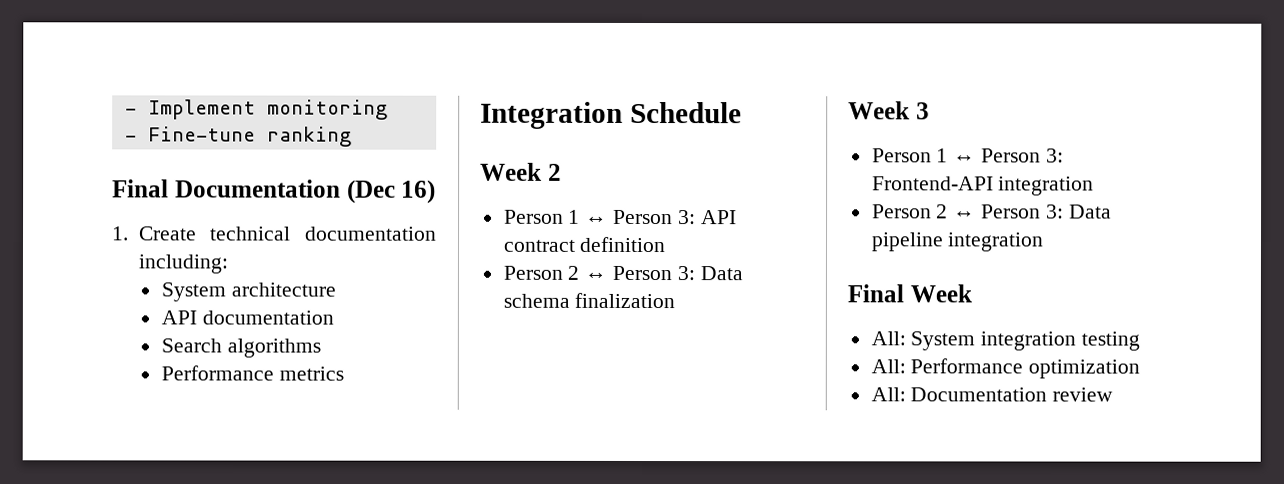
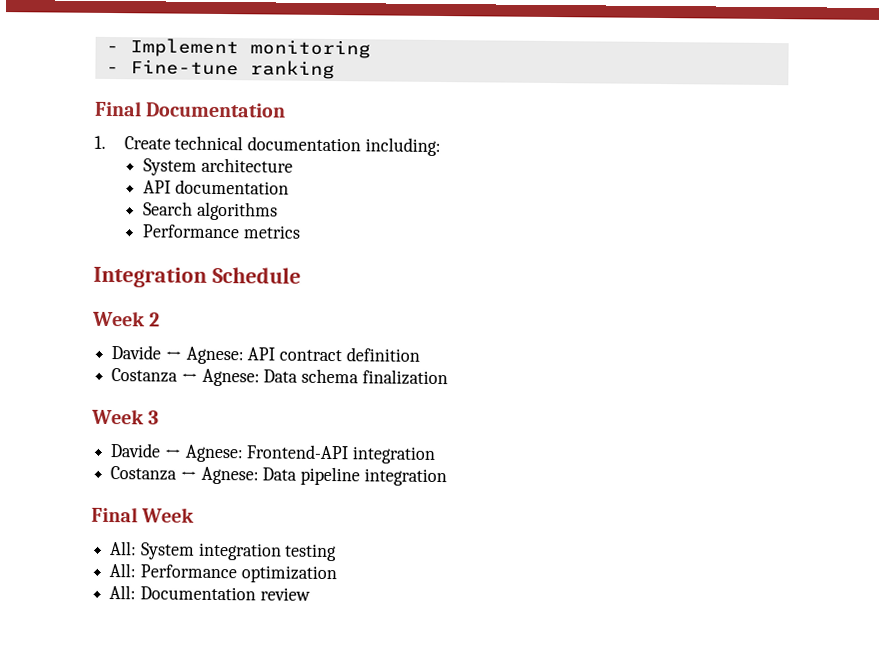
- Final Documentation (Dec 16)
+ Final Documentation
- Person 1 ↔ Person 3: API contract definition
- Person 2 ↔ Person 3: Data schema finalization
+ Davide ↔ Agnese: API contract definition
+ Costanza ↔ Agnese: Data schema finalization
- Person 1 ↔ Person 3: Frontend-API integration
- Person 2 ↔ Person 3: Data pipeline integration
+ Davide ↔ Agnese: Frontend-API integration
+ Costanza ↔ Agnese: Data pipeline integration

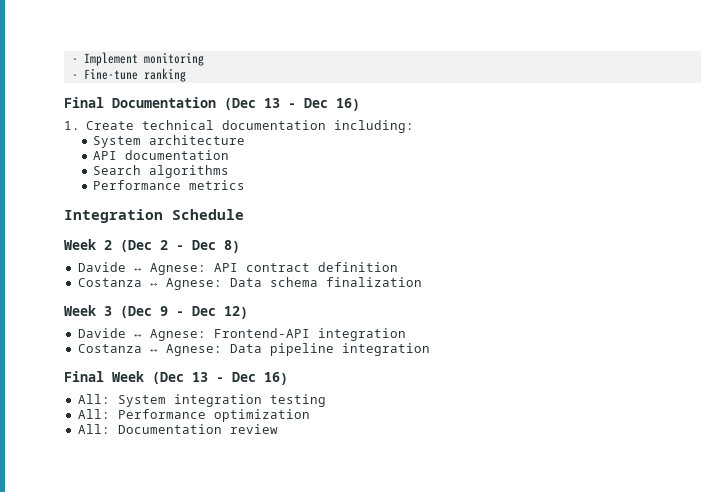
- Final Documentation
+ Final Documentation (Dec 13 - Dec 16)
- Week 2
+ Week 2 (Dec 2 - Dec 8)
- Week 3
+ Week 3 (Dec 9 - Dec 12)
- Final Week
+ Final Week (Dec 13 - Dec 16)

